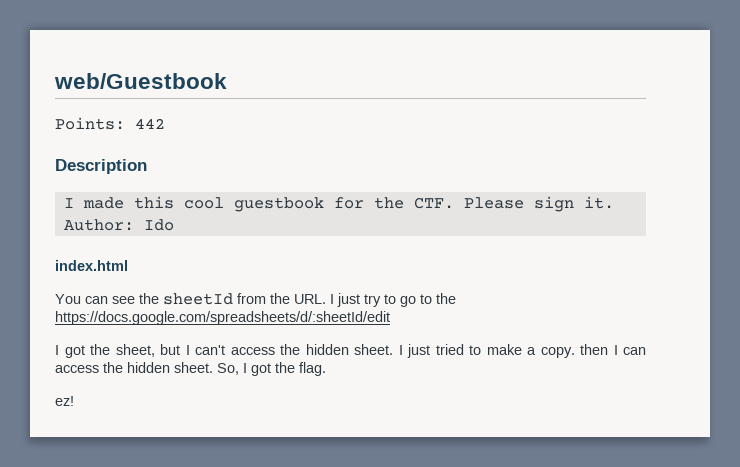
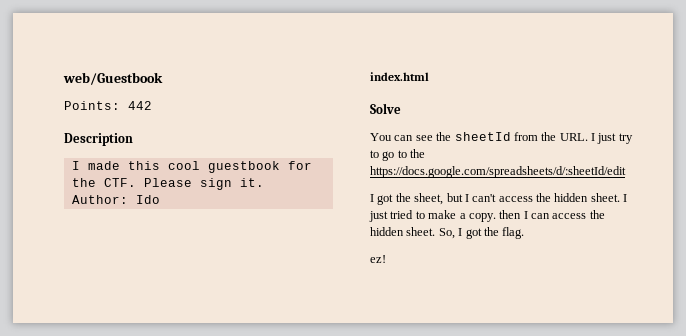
+ Solve

